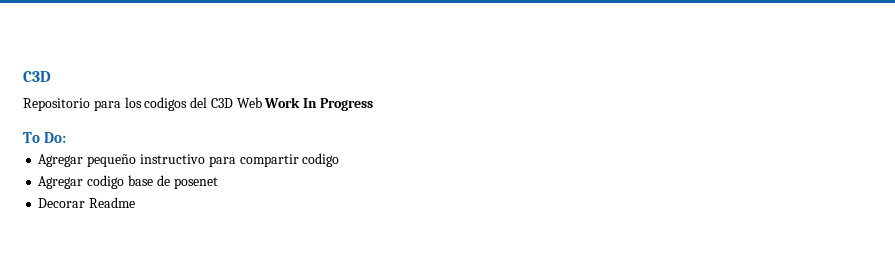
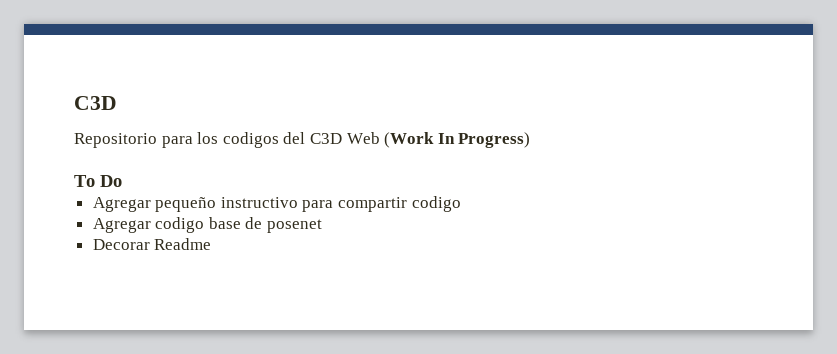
- Repositorio para los codigos del C3D Web Work In Progress
+ Repositorio para los codigos del C3D Web (Work In Progress)
- To Do:
+ To Do

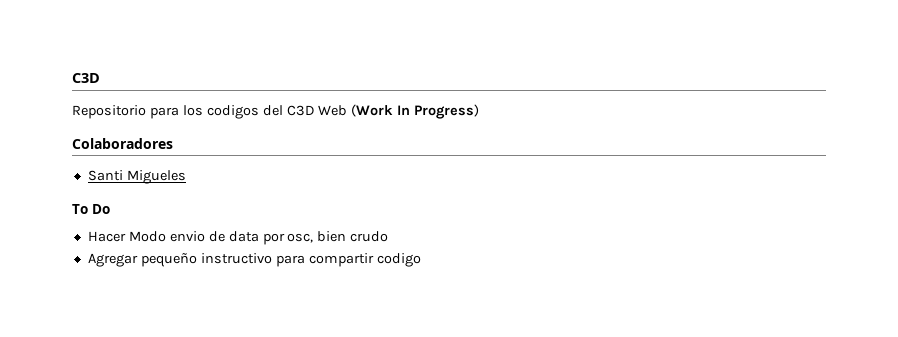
+ Colaboradores
+ Santi Migueles
+ Hacer Modo envio de data por osc, bien crudo
- Agregar codigo base de posenet
- Decorar Readme

